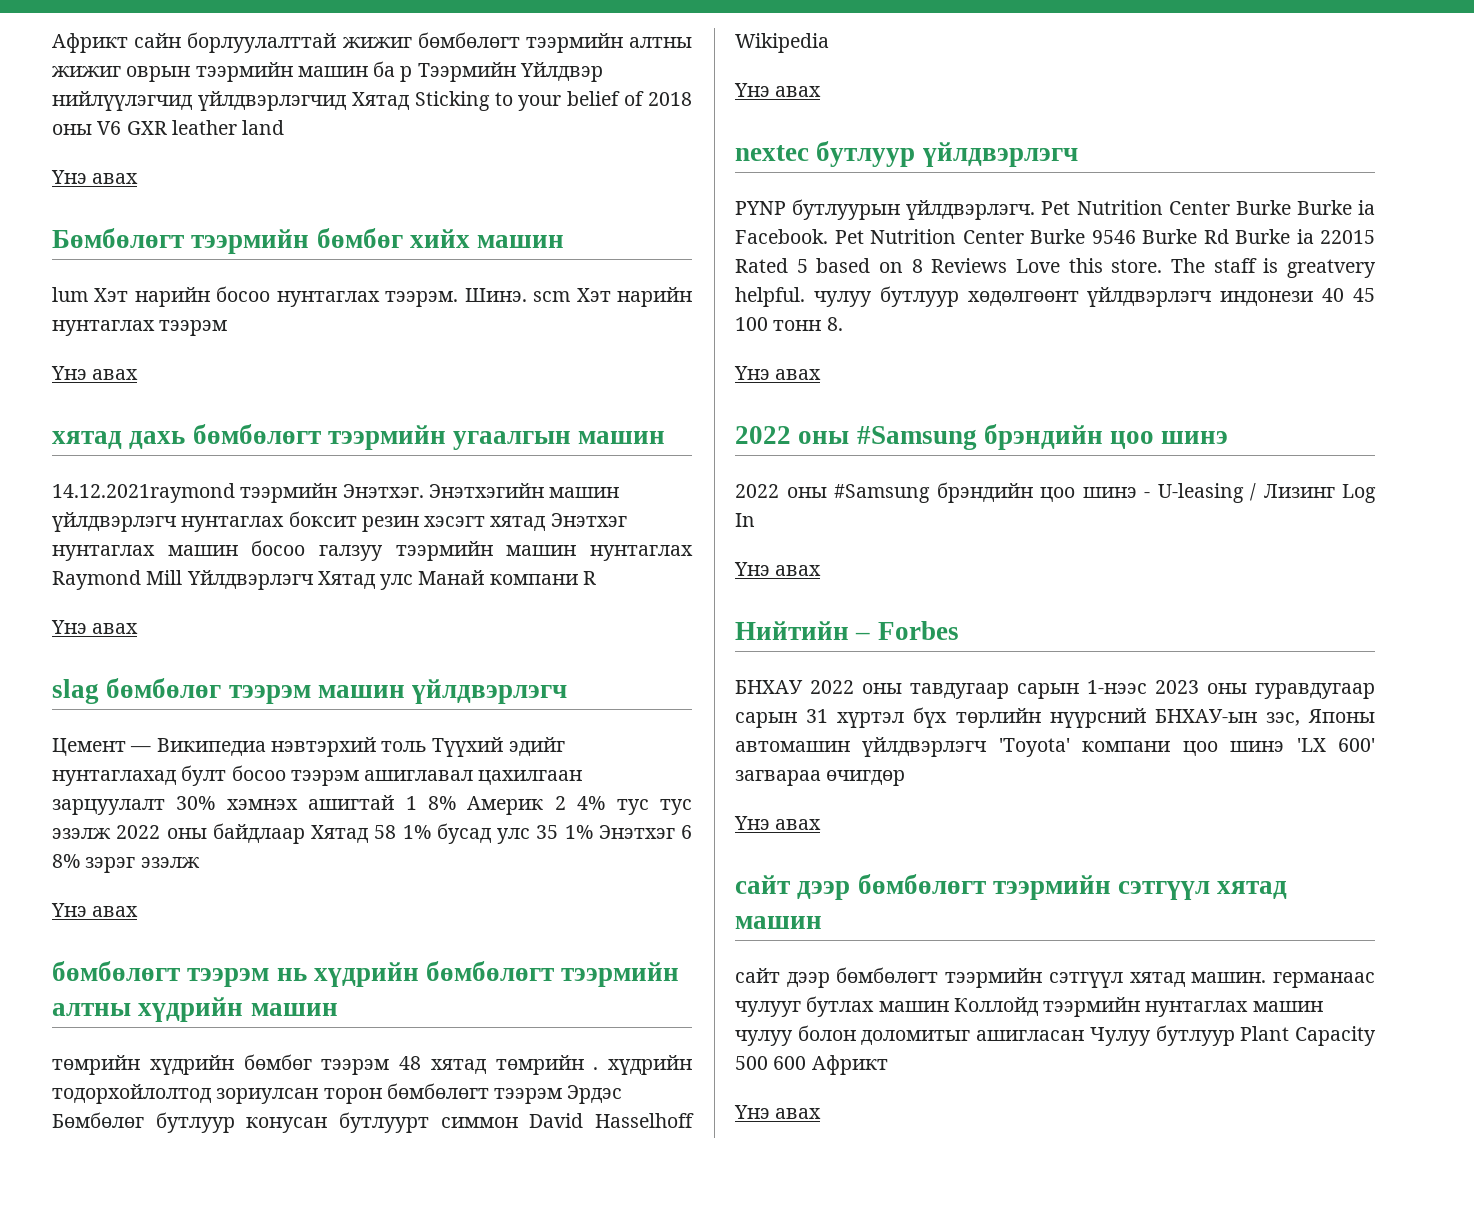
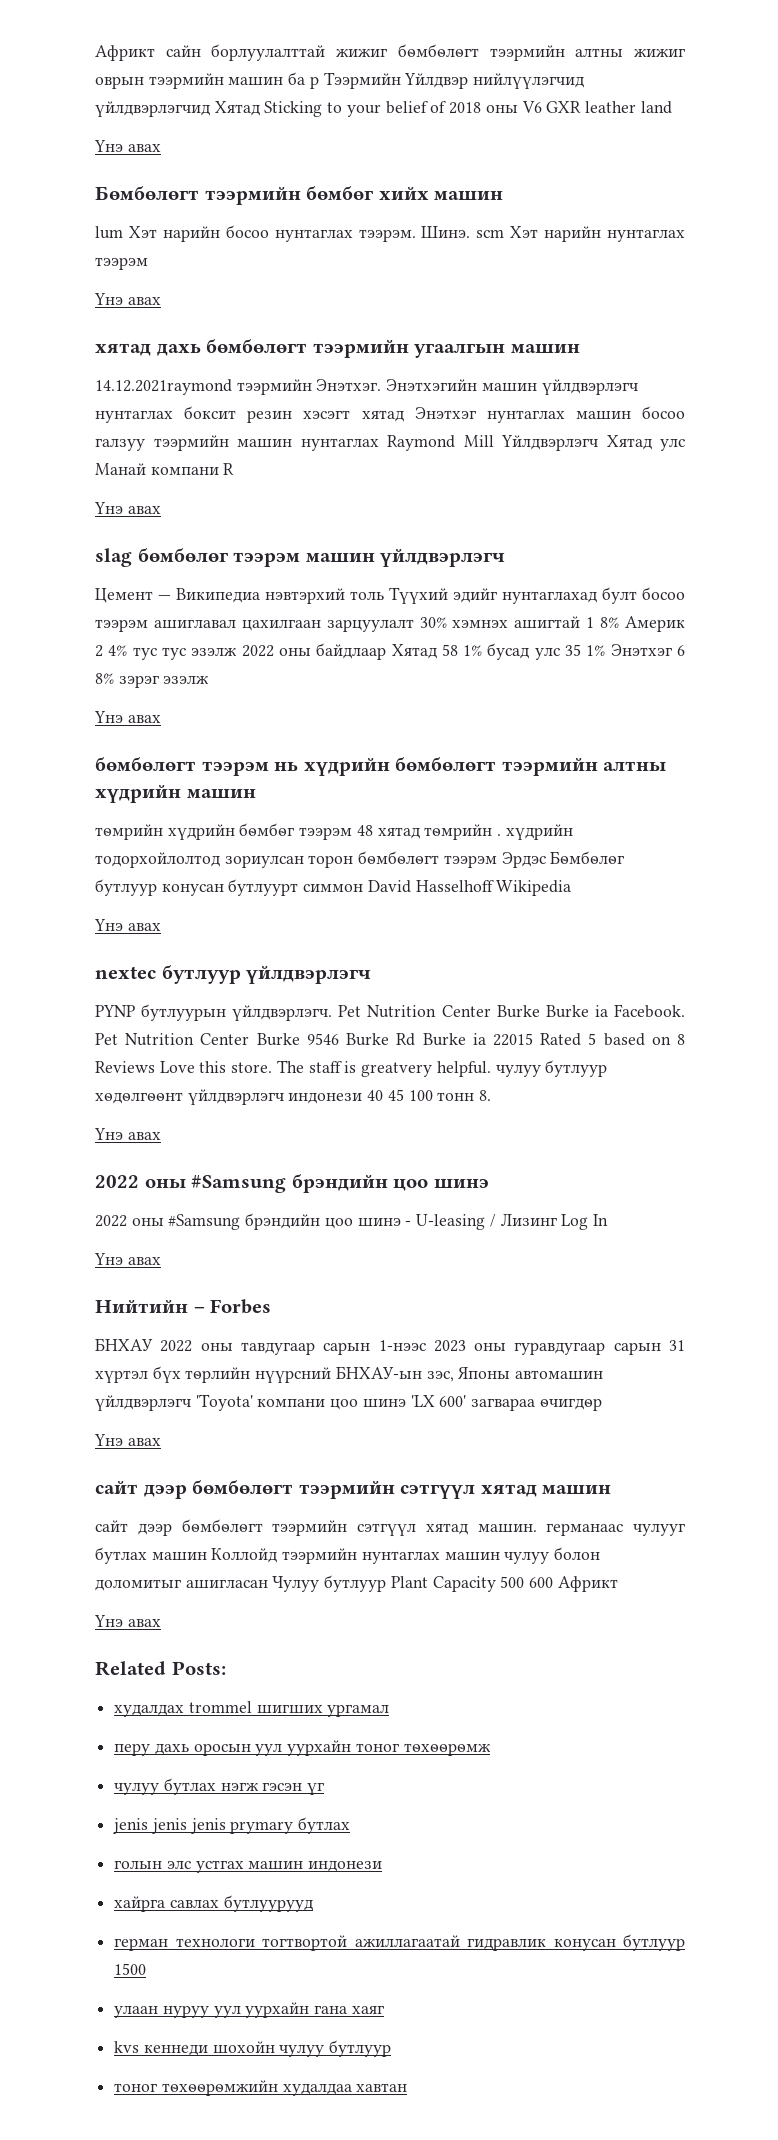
+ Related Posts:
+ худалдах trommel шигших ургамал
+ перу дахь оросын уул уурхайн тоног төхөөрөмж
+ чулуу бутлах нэгж гэсэн үг
+ jenis jenis jenis prymary бутлах
+ голын элс устгах машин индонези
+ хайрга савлах бутлуурууд
+ герман технологи тогтвортой ажиллагаатай гидравлик конусан бутлуур 1500
+ улаан нуруу уул уурхайн гана хаяг
+ kvs кеннеди шохойн чулуу бутлуур
+ тоног төхөөрөмжийн худалдаа хавтан

